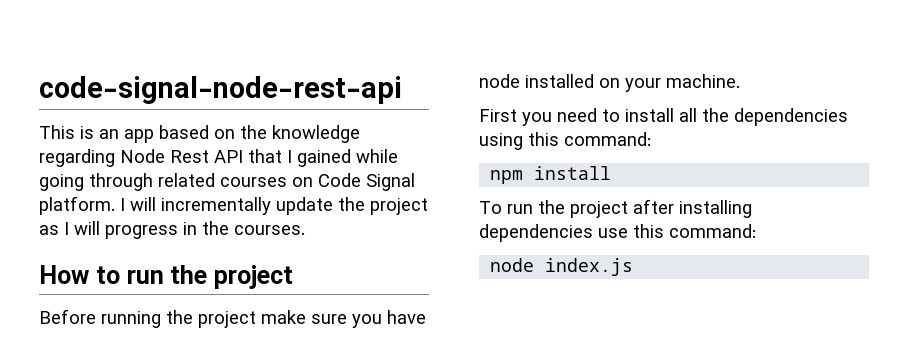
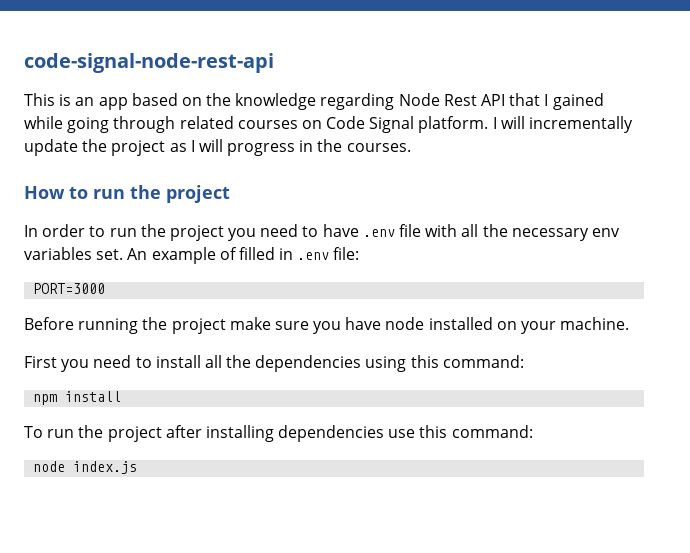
+ In order to run the project you need to have .env file with all the necessary env variables set. An example of filled in .env file:
+ PORT=3000

